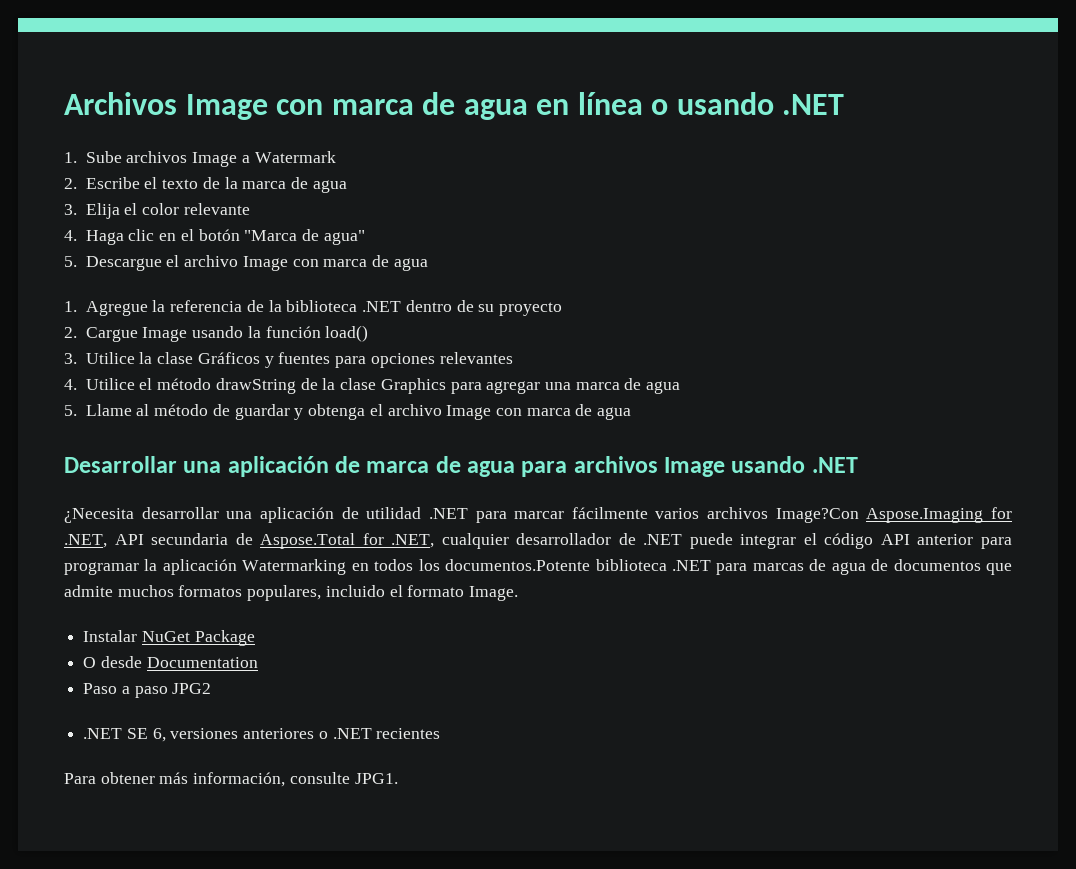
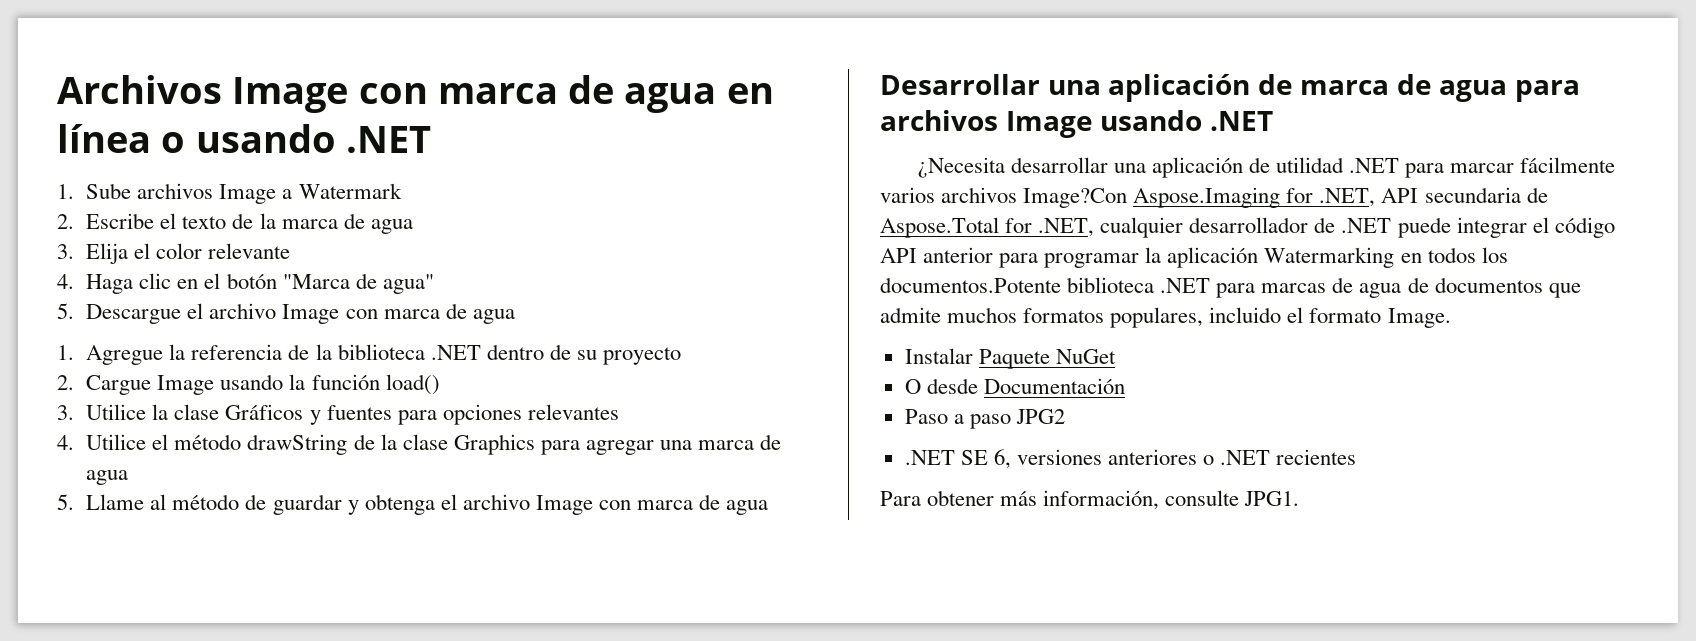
- Instalar NuGet Package
+ Instalar Paquete NuGet
- O desde Documentation
+ O desde Documentación

